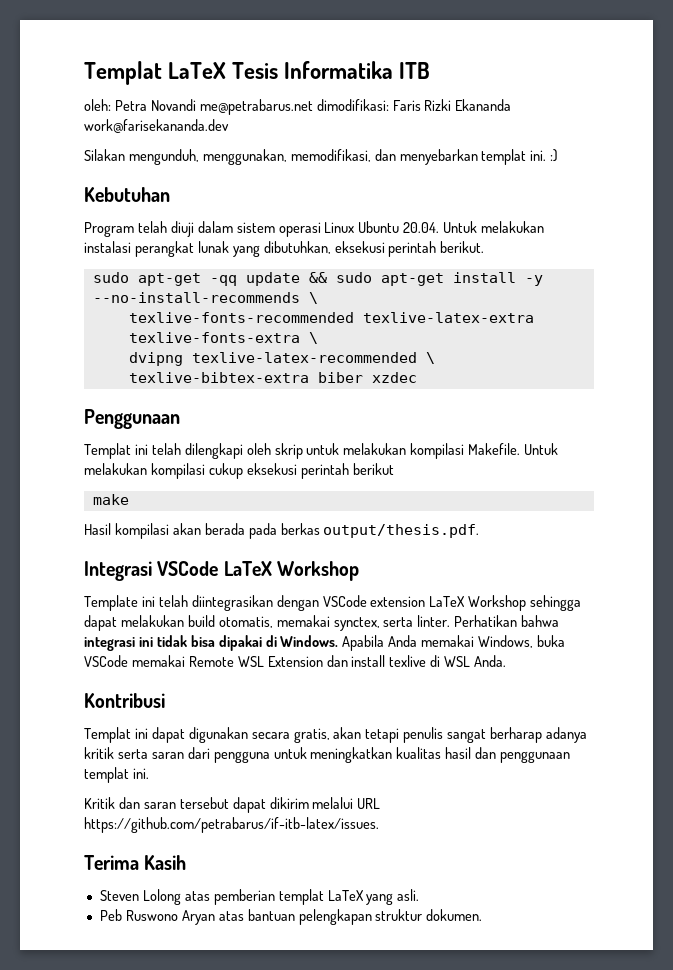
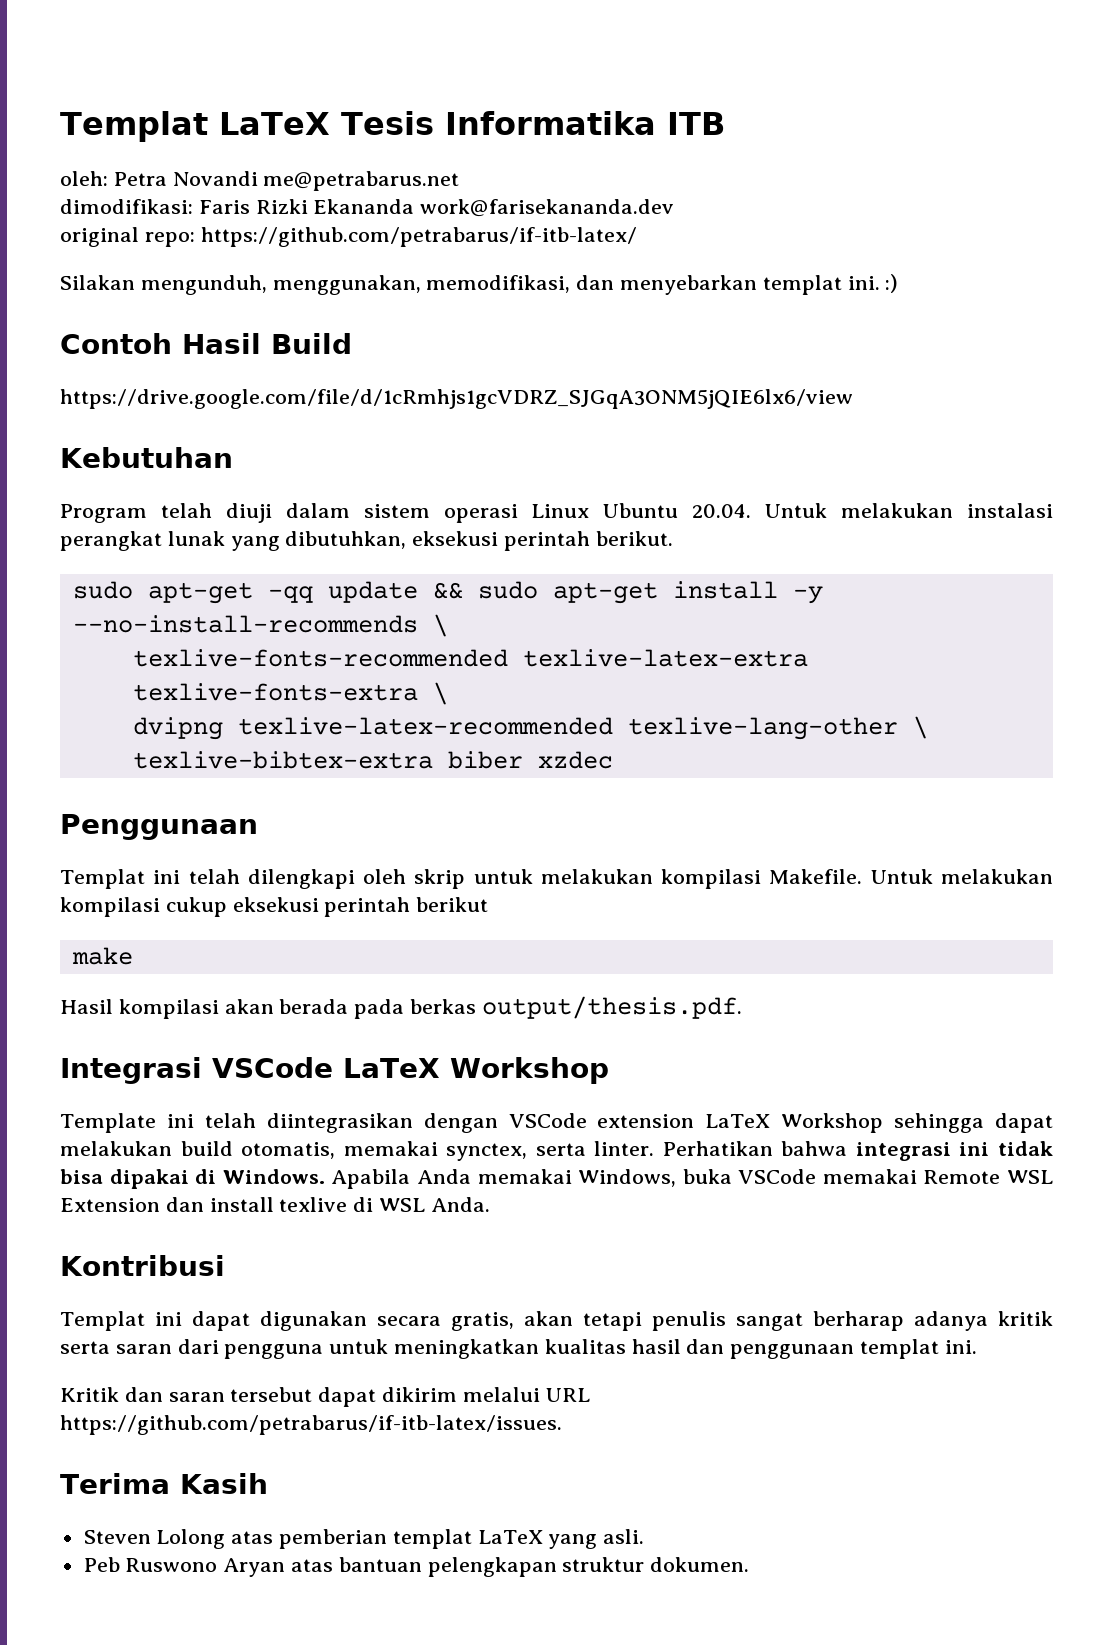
- oleh: Petra Novandi me@petrabarus.net dimodifikasi: Faris Rizki Ekananda work@farisekananda.dev
+ oleh: Petra Novandi me@petrabarus.net
+ dimodifikasi: Faris Rizki Ekananda work@farisekananda.dev
+ original repo: https://github.com/petrabarus/if-itb-latex/
+ Contoh Hasil Build
+ https://drive.google.com/file/d/1cRmhjs1gcVDRZ_SJGqA3ONM5jQIE6lx6/view
- dvipng texlive-latex-recommended \
+ dvipng texlive-latex-recommended texlive-lang-other \

